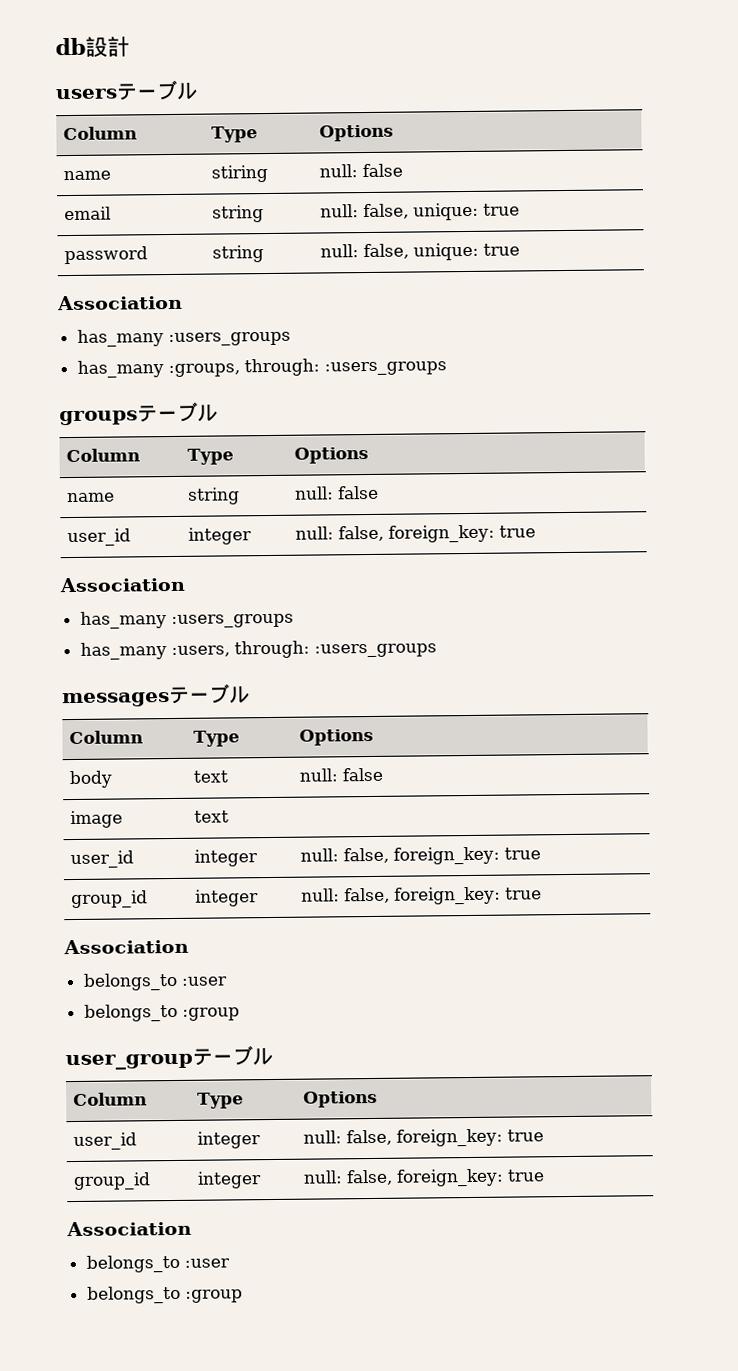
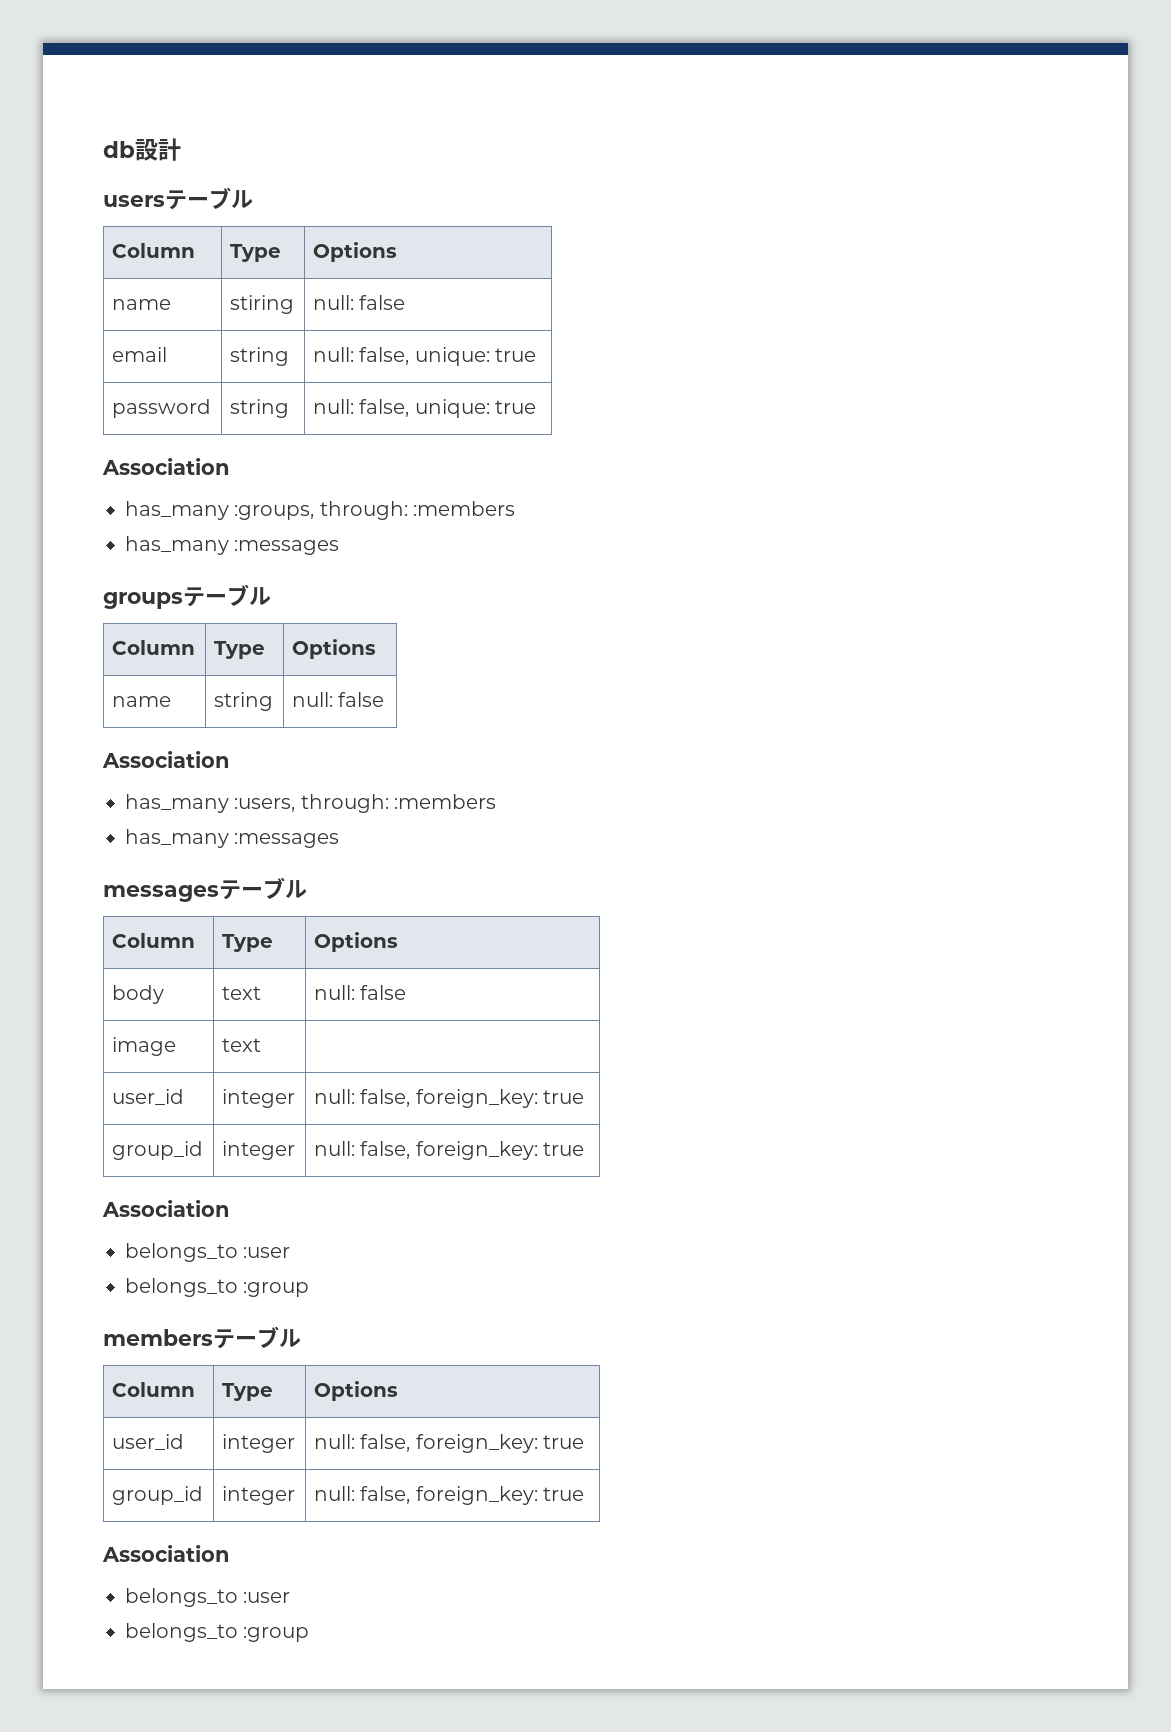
  password | string | null: false, unique: true
  Association
- has_many :users_groups
- has_many :groups, through: :users_groups
+ has_many :groups, through: :members
+ has_many :messages
  name | string | null: false
- user_id | integer | null: false, foreign_key: true
  Association
- has_many :users_groups
- has_many :users, through: :users_groups
+ has_many :users, through: :members
+ has_many :messages
- user_groupテーブル
+ membersテーブル

